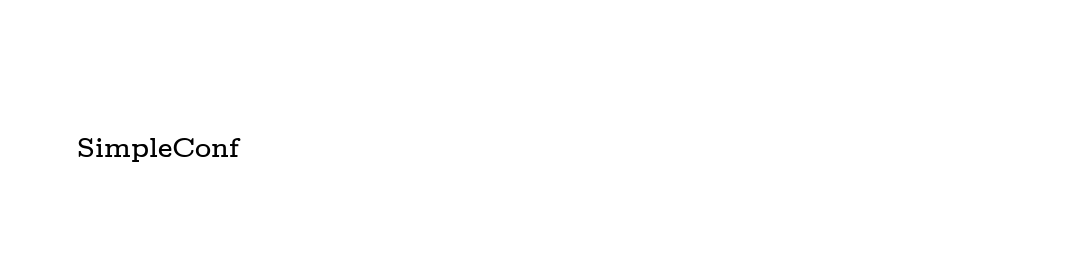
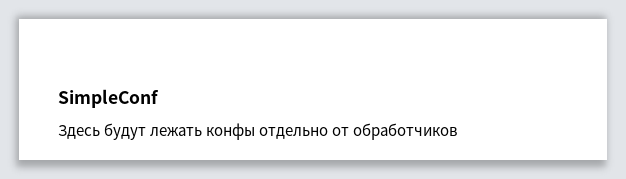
+ Здесь будут лежать конфы отдельно от обработчиков

